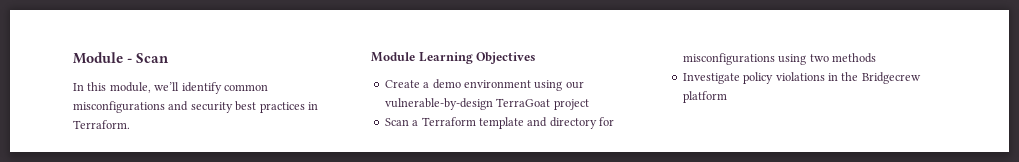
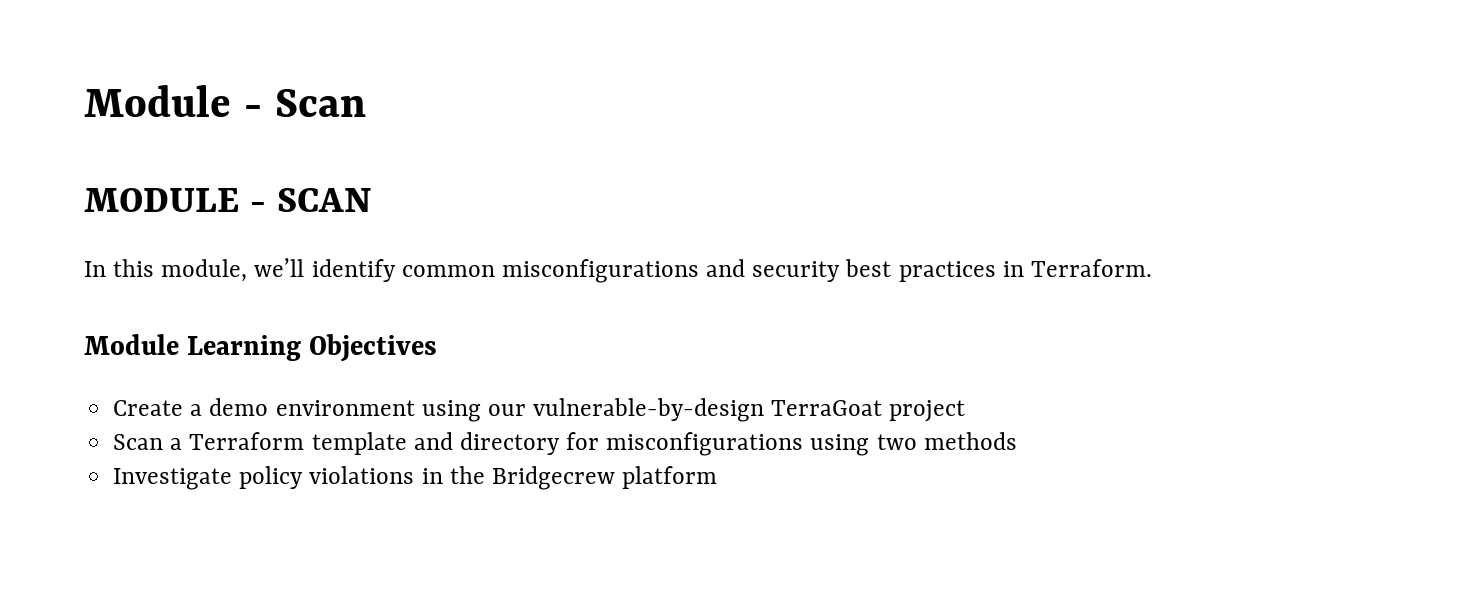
+ MODULE - SCAN

